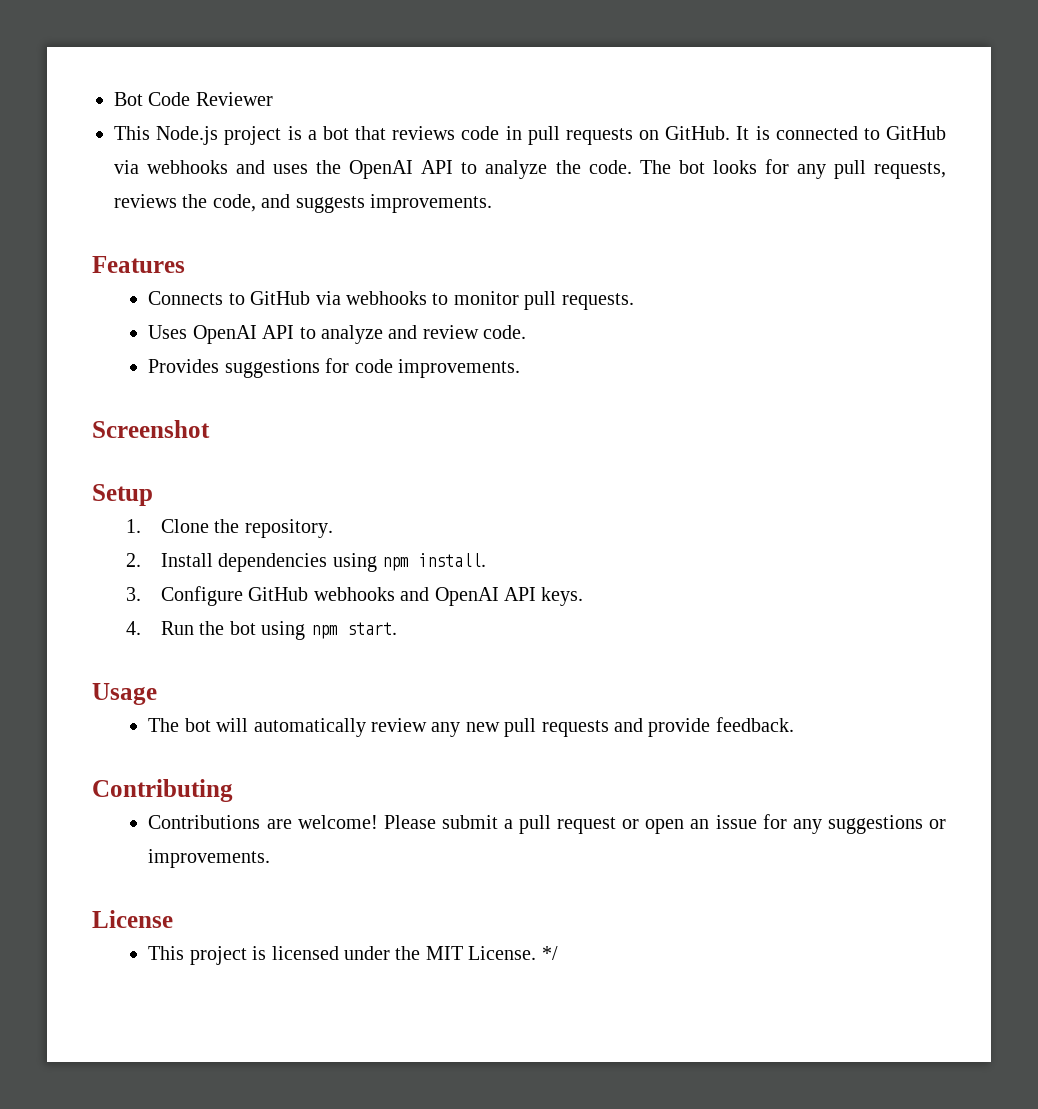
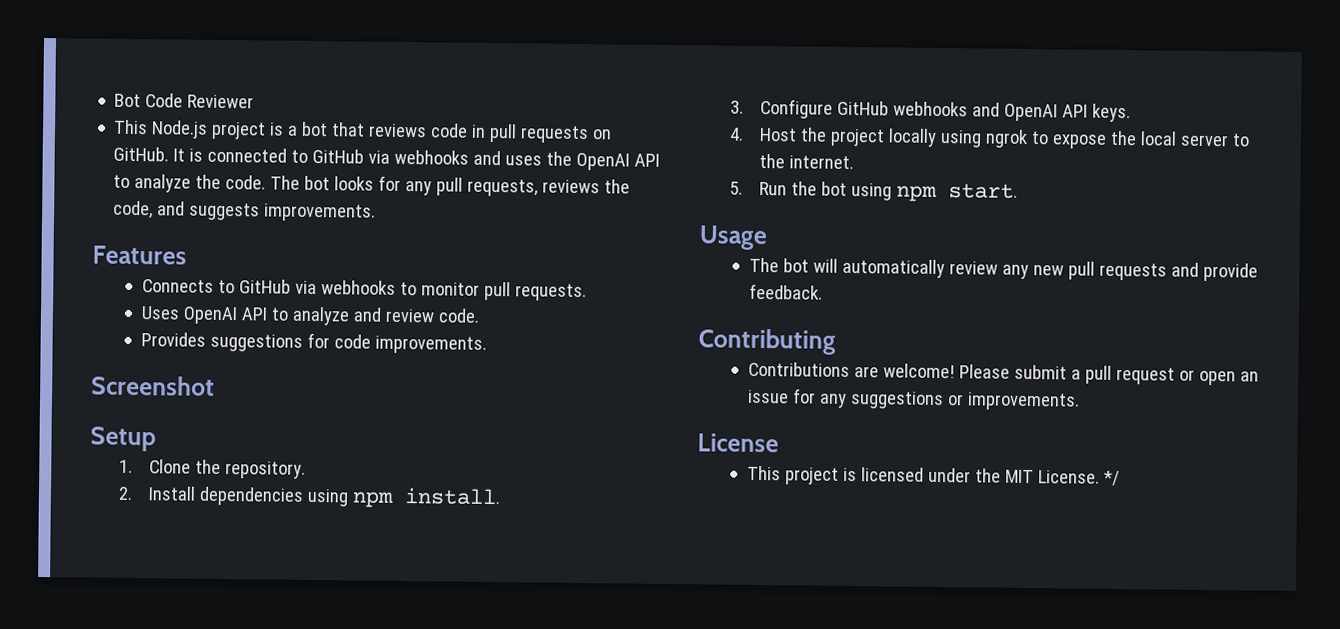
- 4. Run the bot using npm start.
+ 4. Host the project locally using ngrok to expose the local server to the internet.
+ 5. Run the bot using npm start.

